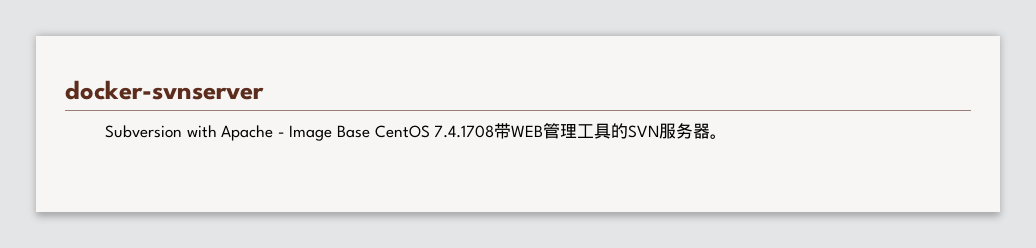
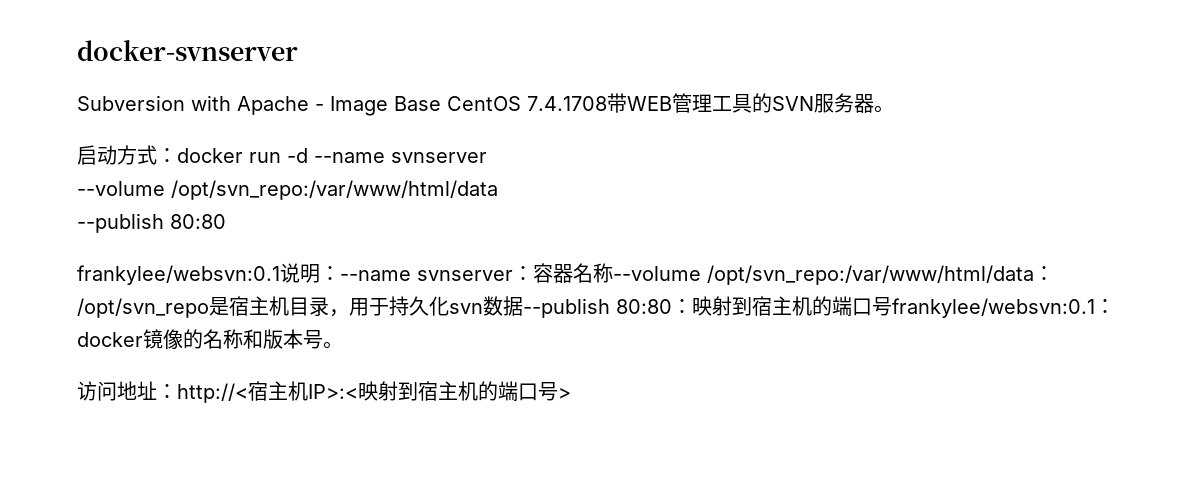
+ 启动方式：docker run -d --name svnserver
+ --volume /opt/svn_repo:/var/www/html/data
+ --publish 80:80
+ frankylee/websvn:0.1说明：--name svnserver：容器名称--volume /opt/svn_repo:/var/www/html/data：/opt/svn_repo是宿主机目录，用于持久化svn数据--publish 80:80：映射到宿主机的端口号frankylee/websvn:0.1：docker镜像的名称和版本号。
+ 访问地址：http://<宿主机IP>:<映射到宿主机的端口号>

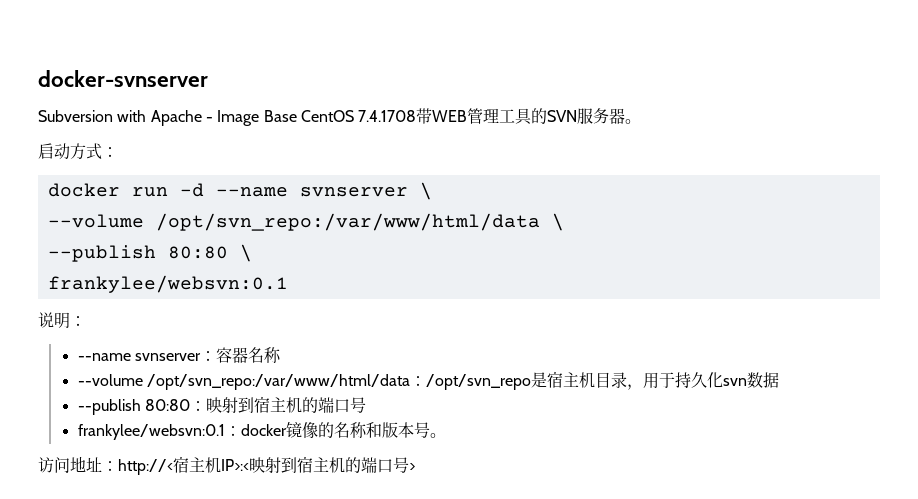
- 启动方式：docker run -d --name svnserver
- --volume /opt/svn_repo:/var/www/html/data
- --publish 80:80
- frankylee/websvn:0.1说明：--name svnserver：容器名称--volume /opt/svn_repo:/var/www/html/data：/opt/svn_repo是宿主机目录，用于持久化svn数据--publish 80:80：映射到宿主机的端口号frankylee/websvn:0.1：docker镜像的名称和版本号。
+ 启动方式：
+ docker run -d --name svnserver \
+ --volume /opt/svn_repo:/var/www/html/data \
+ --publish 80:80 \
+ frankylee/websvn:0.1
+ 说明：
+ --name svnserver：容器名称
+ --volume /opt/svn_repo:/var/www/html/data：/opt/svn_repo是宿主机目录，用于持久化svn数据
+ --publish 80:80：映射到宿主机的端口号
+ frankylee/websvn:0.1：docker镜像的名称和版本号。

